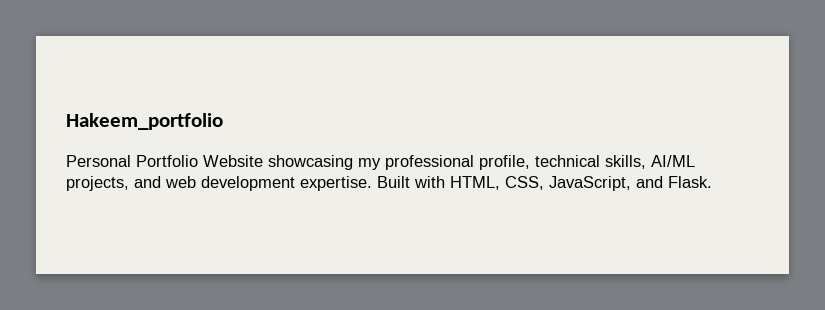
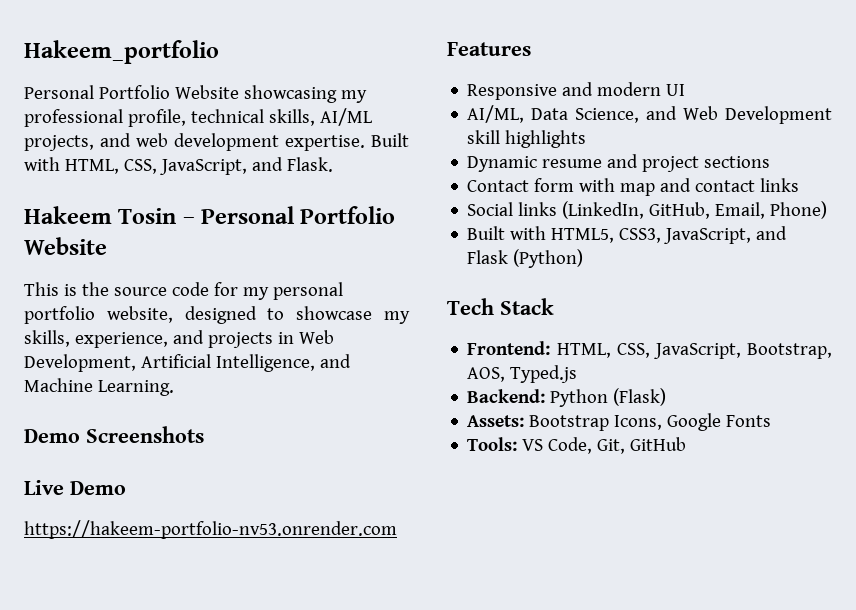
+ Hakeem Tosin – Personal Portfolio Website
+ This is the source code for my personal portfolio website, designed to showcase my skills, experience, and projects in Web Development, Artificial Intelligence, and Machine Learning.
+ Demo Screenshots
+ Live Demo
+ https://hakeem-portfolio-nv53.onrender.com
+ Features
+ Responsive and modern UI
+ AI/ML, Data Science, and Web Development skill highlights
+ Dynamic resume and project sections
+ Contact form with map and contact links
+ Social links (LinkedIn, GitHub, Email, Phone)
+ Built with HTML5, CSS3, JavaScript, and Flask (Python)
+ Tech Stack
+ Frontend: HTML, CSS, JavaScript, Bootstrap, AOS, Typed.js
+ Backend: Python (Flask)
+ Assets: Bootstrap Icons, Google Fonts
+ Tools: VS Code, Git, GitHub

